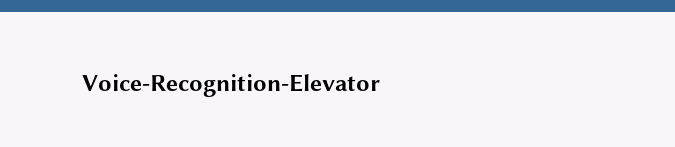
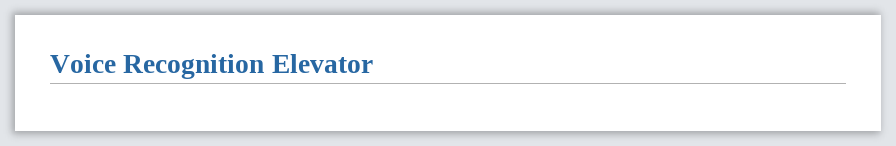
- Voice-Recognition-Elevator
+ Voice Recognition Elevator

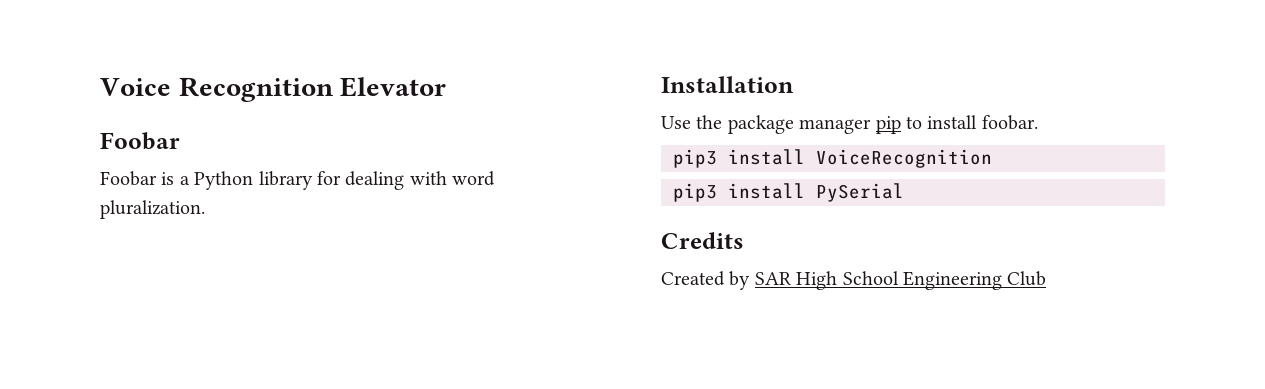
  Voice Recognition Elevator
+ Foobar
+ Foobar is a Python library for dealing with word pluralization.
+ Installation
+ Use the package manager pip to install foobar.
+ pip3 install VoiceRecognition
+ pip3 install PySerial
+ Credits
+ Created by SAR High School Engineering Club

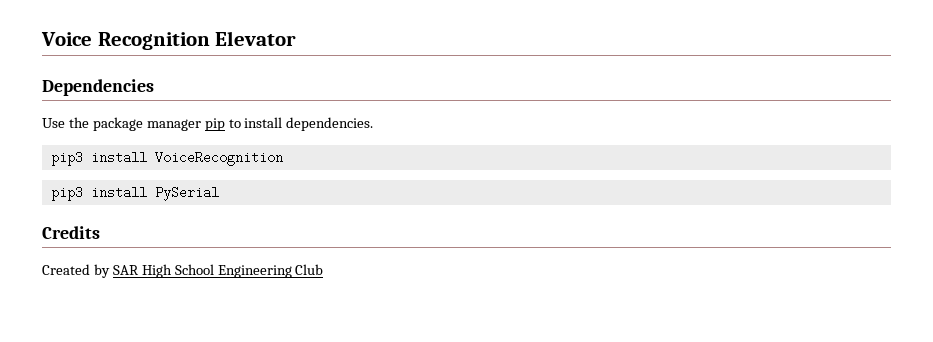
  Voice Recognition Elevator
- Foobar
- Foobar is a Python library for dealing with word pluralization.
- Installation
+ Dependencies
- Use the package manager pip to install foobar.
+ Use the package manager pip to install dependencies.

